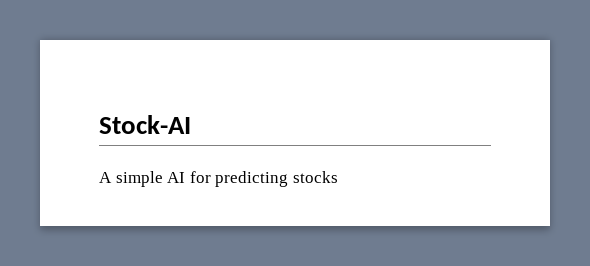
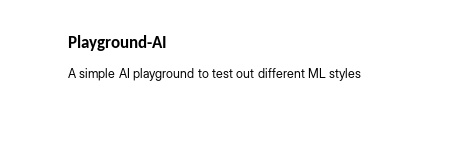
- Stock-AI
+ Playground-AI
- A simple AI for predicting stocks
+ A simple AI playground to test out different ML styles

